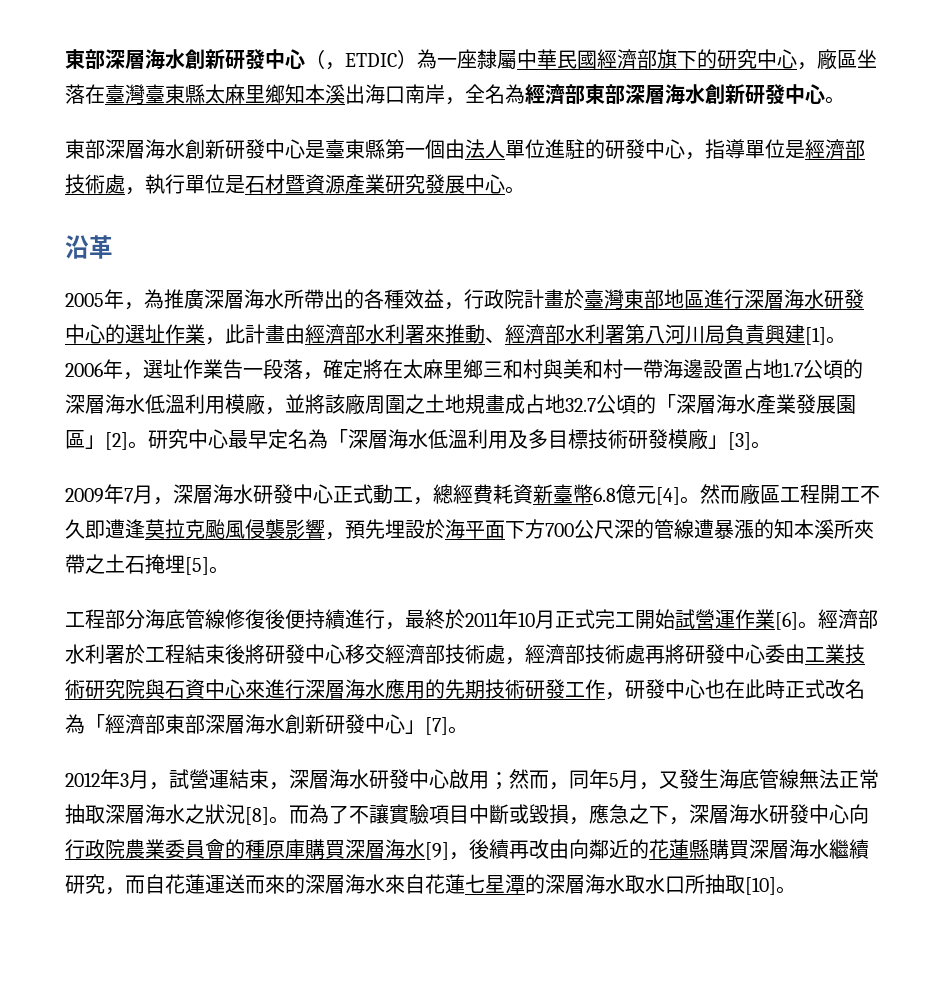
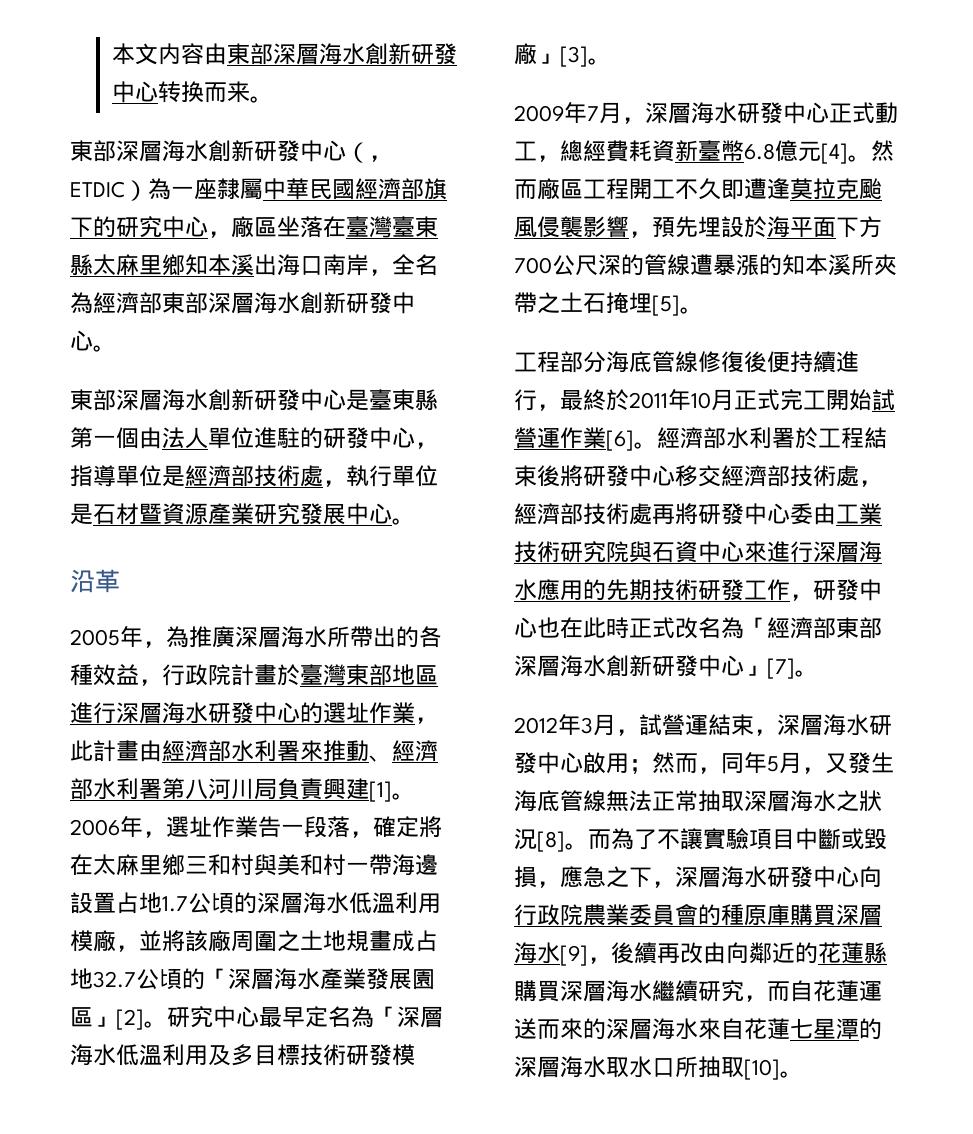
+ 本文内容由東部深層海水創新研發中心转换而来。

